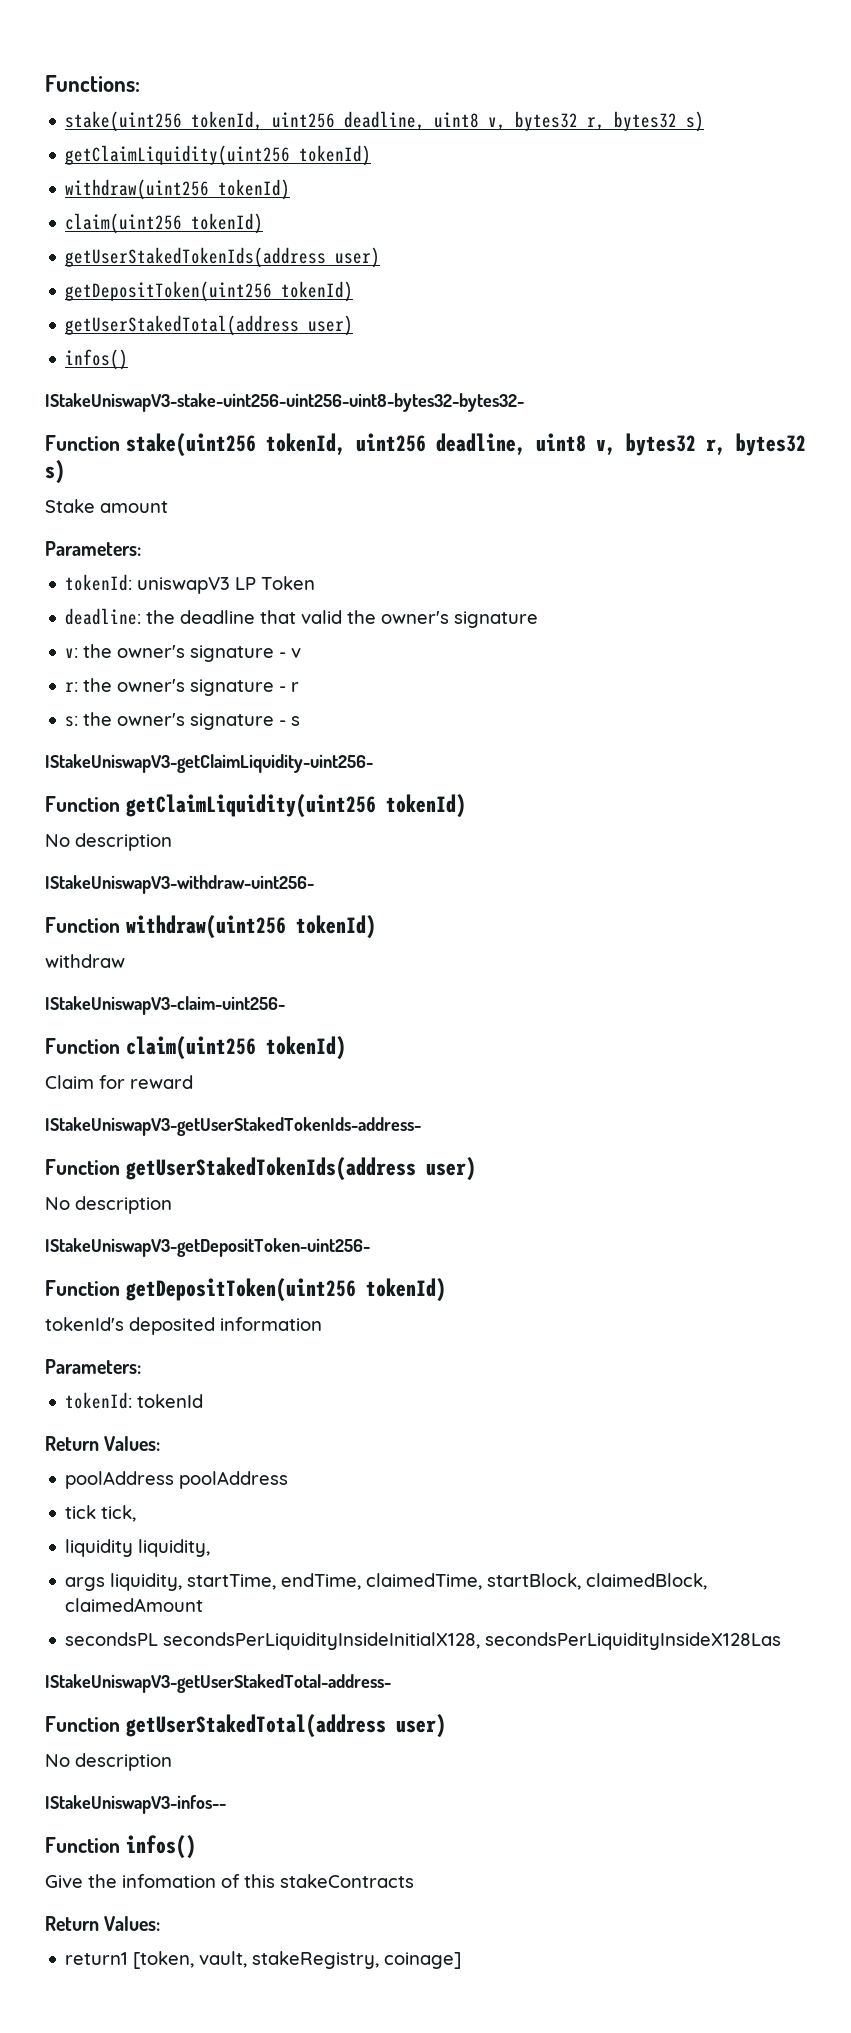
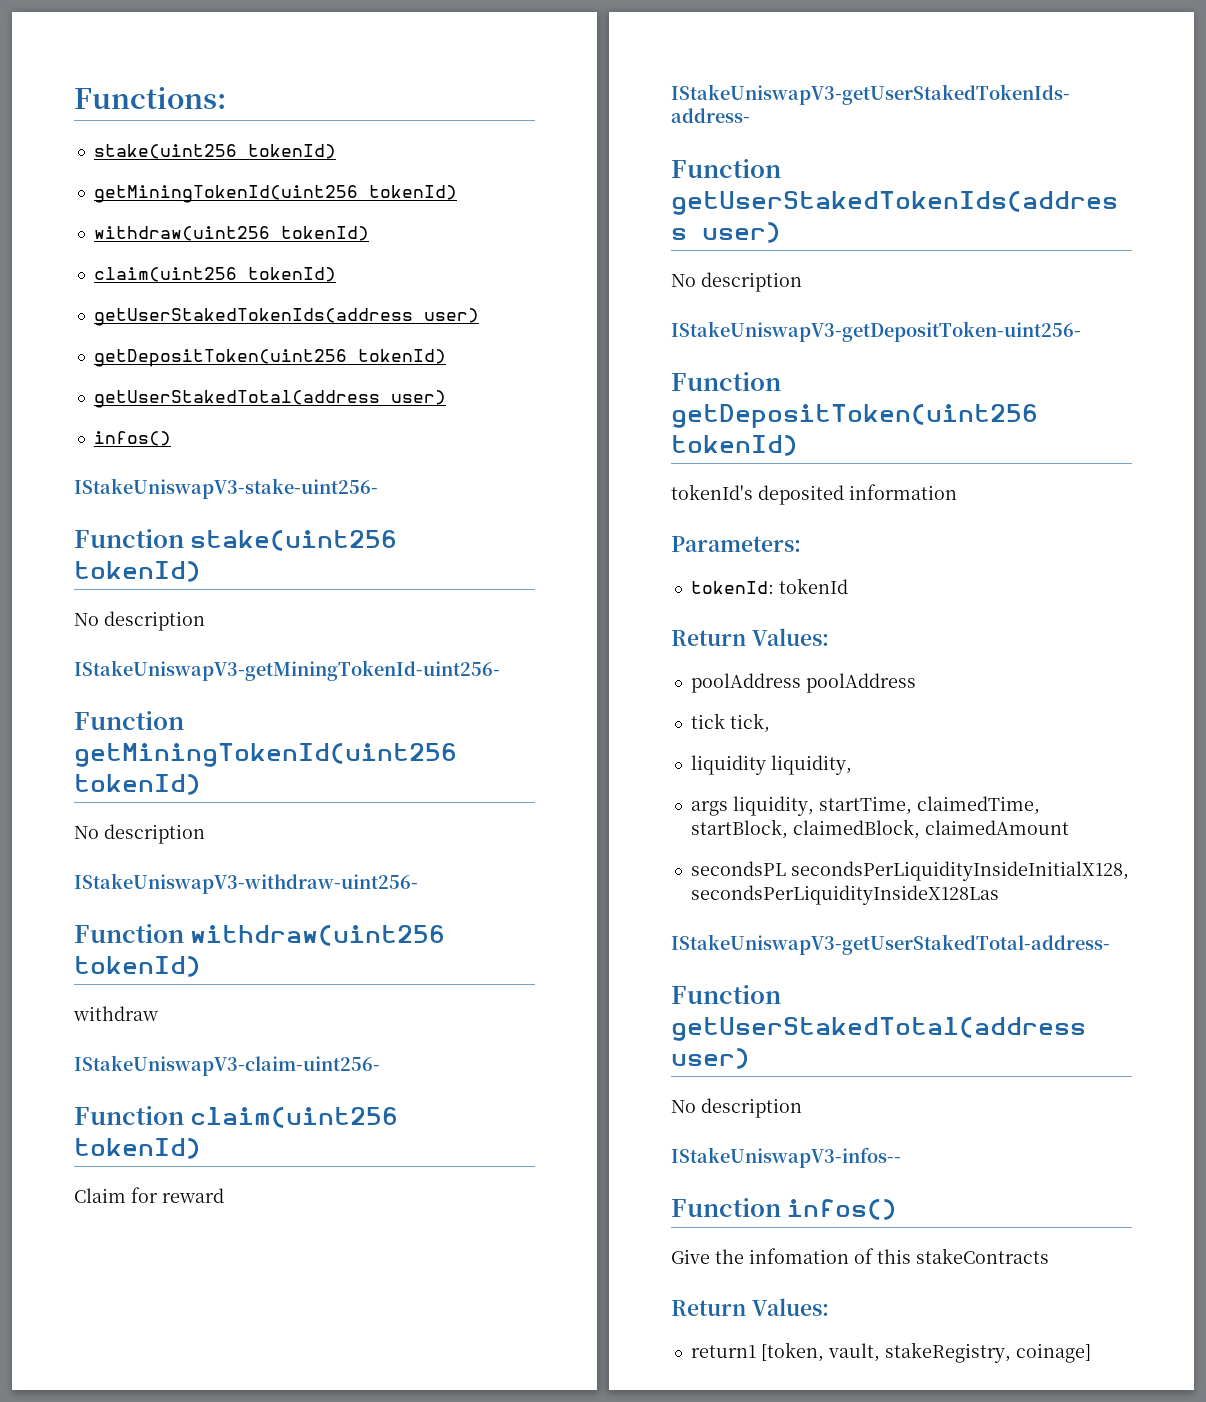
  Functions:
- stake(uint256 tokenId, uint256 deadline, uint8 v, bytes32 r, bytes32 s)
- getClaimLiquidity(uint256 tokenId)
+ stake(uint256 tokenId)
+ getMiningTokenId(uint256 tokenId)
- IStakeUniswapV3-stake-uint256-uint256-uint8-bytes32-bytes32-
+ IStakeUniswapV3-stake-uint256-
- Function stake(uint256 tokenId, uint256 deadline, uint8 v, bytes32 r, bytes32 s)
- Stake amount
- Parameters:
- tokenId: uniswapV3 LP Token
- deadline: the deadline that valid the owner's signature
- v: the owner's signature - v
- r: the owner's signature - r
- s: the owner's signature - s
- IStakeUniswapV3-getClaimLiquidity-uint256-
- Function getClaimLiquidity(uint256 tokenId)
+ Function stake(uint256 tokenId)
+ No description
+ IStakeUniswapV3-getMiningTokenId-uint256-
+ Function getMiningTokenId(uint256 tokenId)
- args liquidity, startTime, endTime, claimedTime, startBlock, claimedBlock, claimedAmount
+ args liquidity, startTime, claimedTime, startBlock, claimedBlock, claimedAmount

